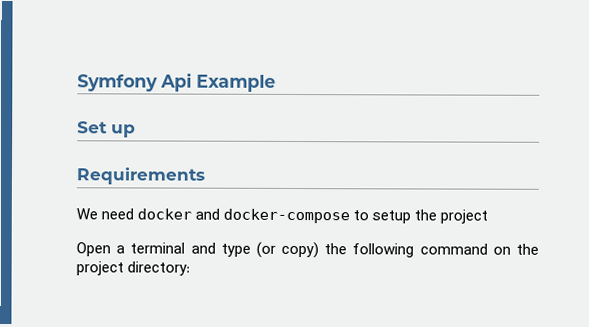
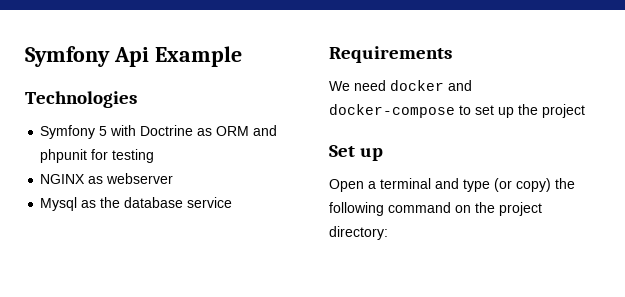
- Set up
+ Technologies
+ Symfony 5 with Doctrine as ORM and phpunit for testing
+ NGINX as webserver
+ Mysql as the database service
- We need docker and docker-compose to setup the project
+ We need docker and docker-compose to set up the project
+ Set up

